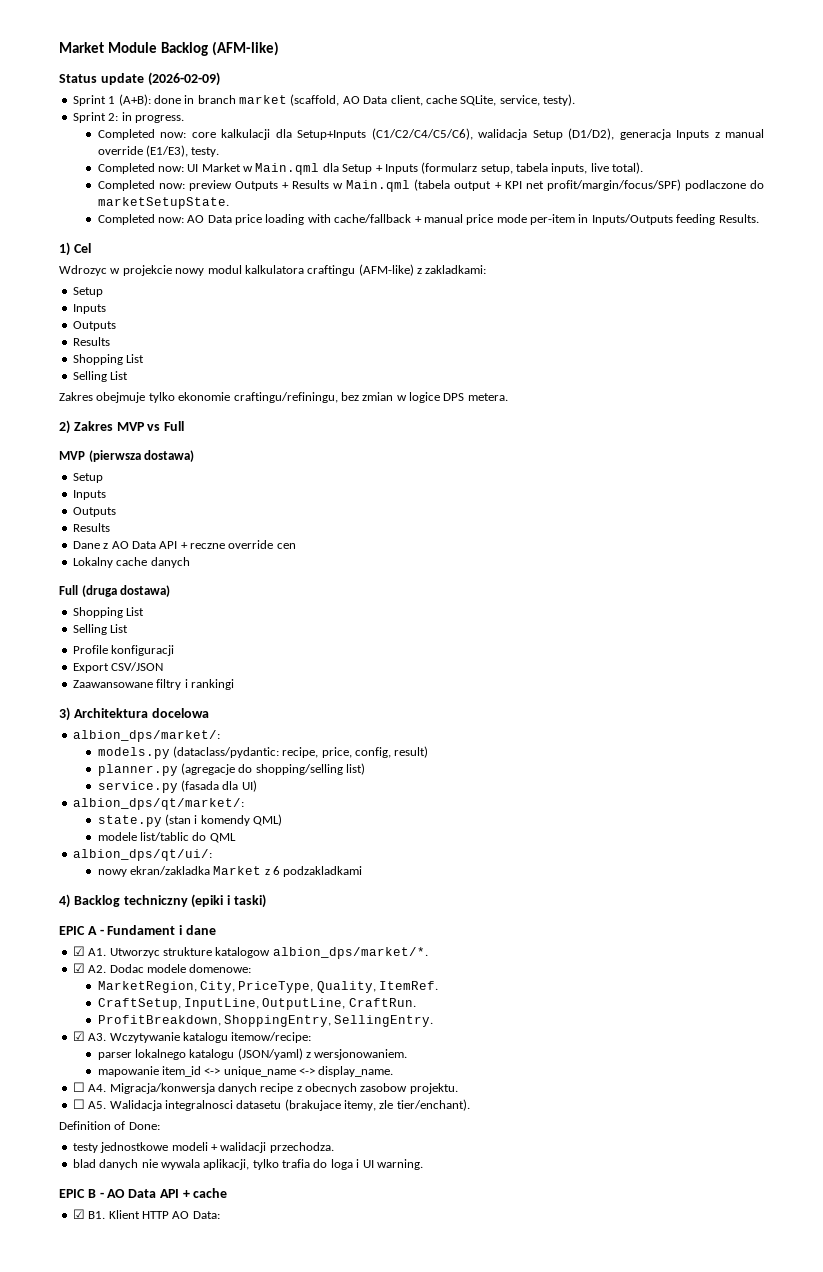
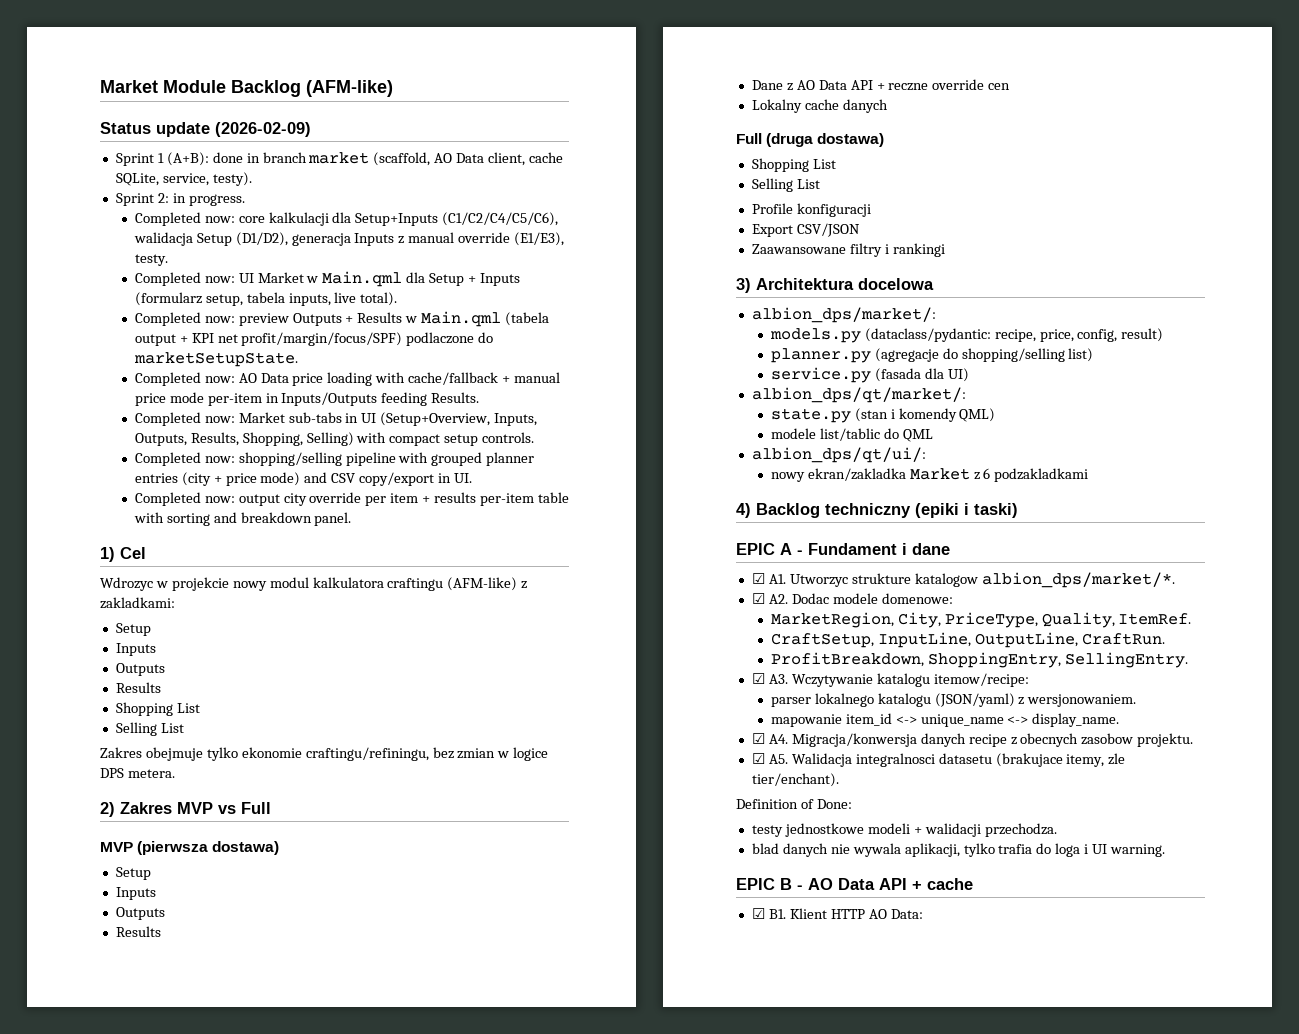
+ Completed now: Market sub-tabs in UI (Setup+Overview, Inputs, Outputs, Results, Shopping, Selling) with compact setup controls.
+ Completed now: shopping/selling pipeline with grouped planner entries (city + price mode) and CSV copy/export in UI.
+ Completed now: output city override per item + results per-item table with sorting and breakdown panel.
- ☐ A4. Migracja/konwersja danych recipe z obecnych zasobow projektu.
+ ☑ A4. Migracja/konwersja danych recipe z obecnych zasobow projektu.
- ☐ A5. Walidacja integralnosci datasetu (brakujace itemy, zle tier/enchant).
+ ☑ A5. Walidacja integralnosci datasetu (brakujace itemy, zle tier/enchant).

